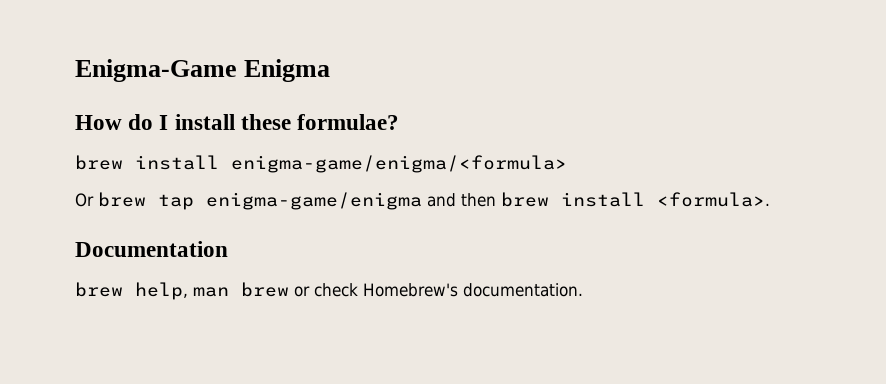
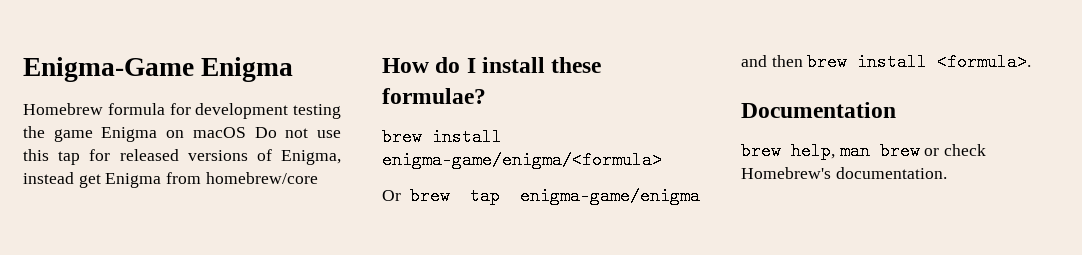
+ Homebrew formula for development testing the game Enigma on macOS Do not use this tap for released versions of Enigma, instead get Enigma from homebrew/core

